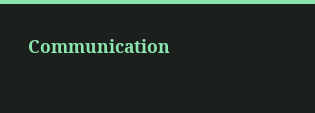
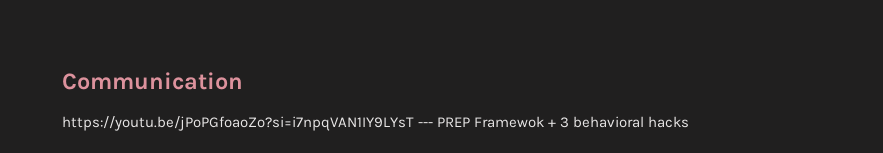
+ https://youtu.be/jPoPGfoaoZo?si=i7npqVAN1IY9LYsT --- PREP Framewok + 3 behavioral hacks

